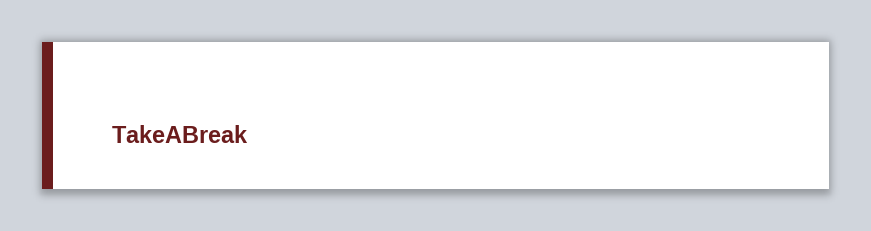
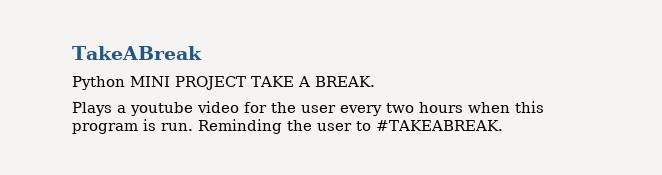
+ Python MINI PROJECT TAKE A BREAK.
+ Plays a youtube video for the user every two hours when this program is run. Reminding the user to #TAKEABREAK.

